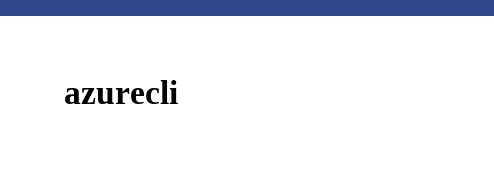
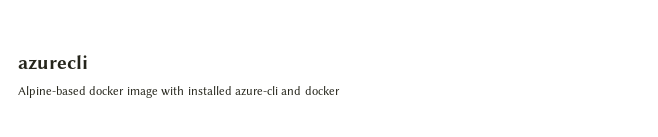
+ Alpine-based docker image with installed azure-cli and docker

